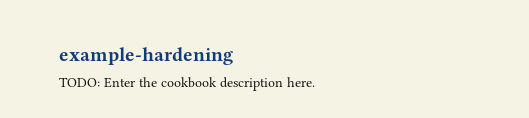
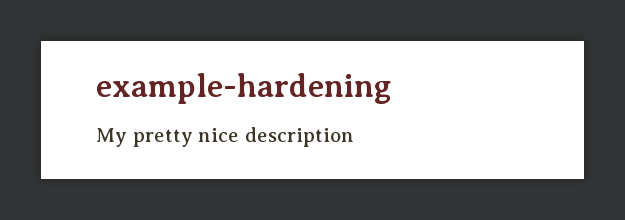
- TODO: Enter the cookbook description here.
+ My pretty nice description

